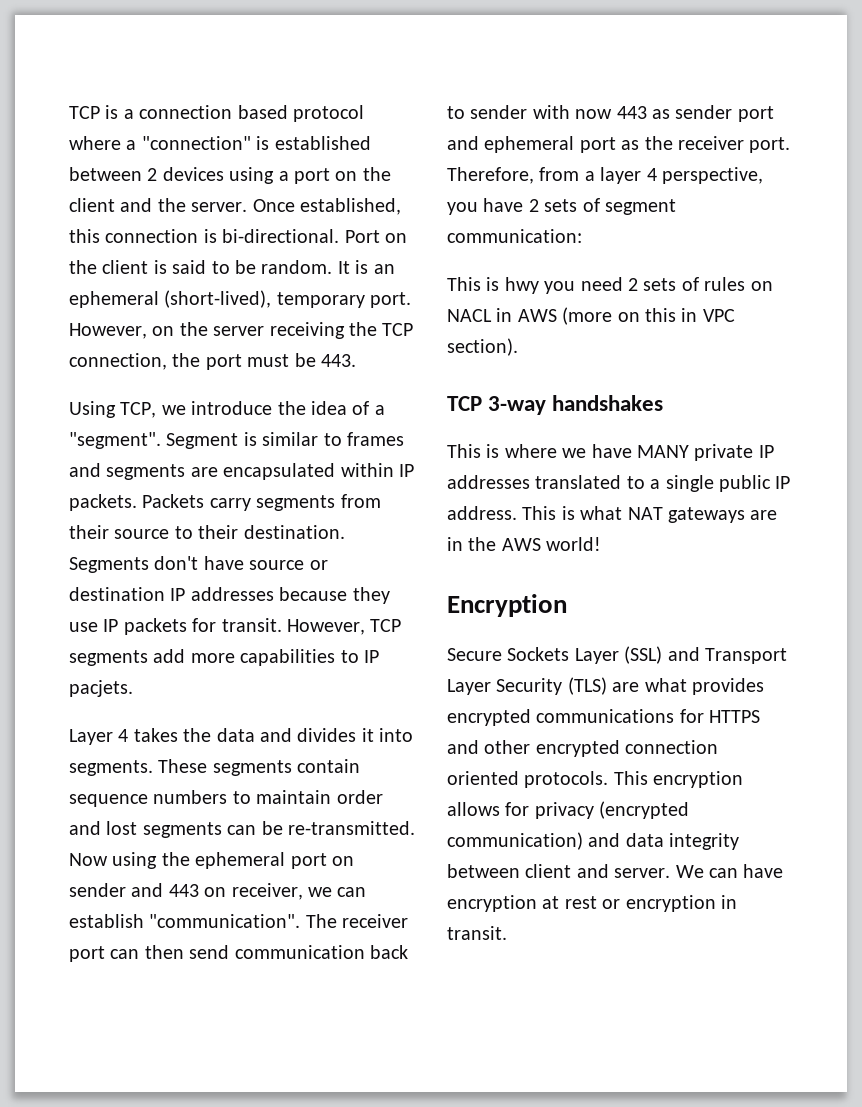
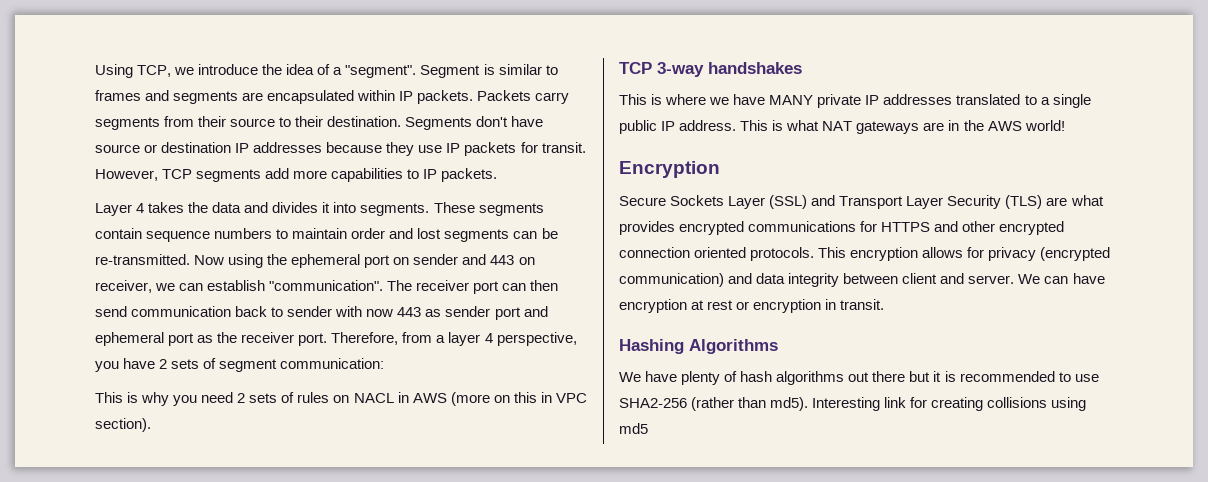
- TCP is a connection based protocol where a "connection" is established between 2 devices using a port on the client and the server. Once established, this connection is bi-directional. Port on the client is said to be random. It is an ephemeral (short-lived), temporary port. However, on the server receiving the TCP connection, the port must be 443.
- However, TCP segments add more capabilities to IP pacjets.
+ However, TCP segments add more capabilities to IP packets.
- This is hwy you need 2 sets of rules on NACL in AWS (more on this in VPC section).
+ This is why you need 2 sets of rules on NACL in AWS (more on this in VPC section).
+ Hashing Algorithms
+ We have plenty of hash algorithms out there but it is recommended to use SHA2-256 (rather than md5). Interesting link for creating collisions using md5

